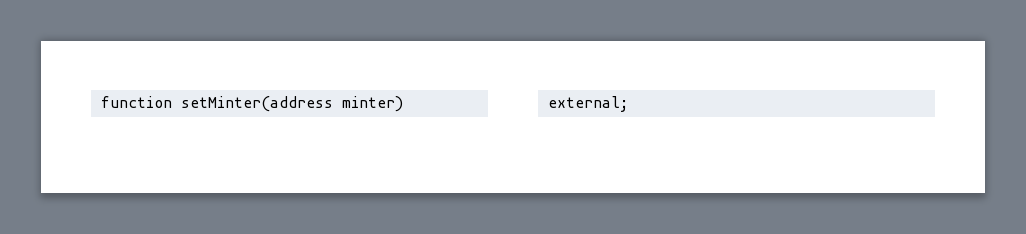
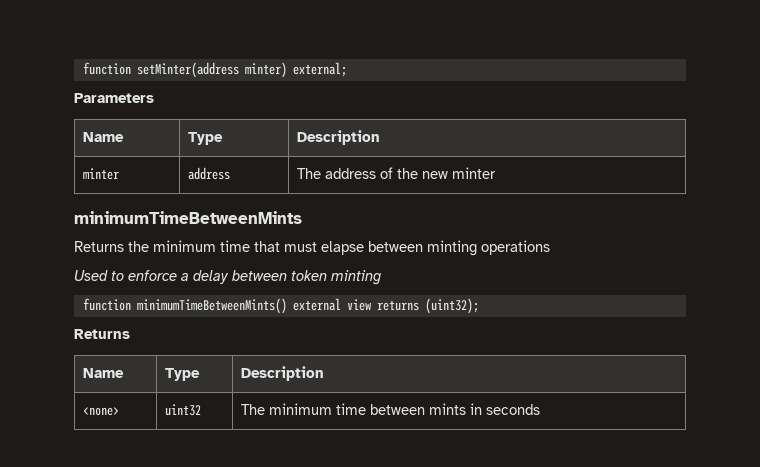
+ Parameters
+ Name | Type | Description
+ minter | address | The address of the new minter
+ minimumTimeBetweenMints
+ Returns the minimum time that must elapse between minting operations
+ Used to enforce a delay between token minting
+ function minimumTimeBetweenMints() external view returns (uint32);
+ Returns
+ Name | Type | Description
+ <none> | uint32 | The minimum time between mints in seconds

